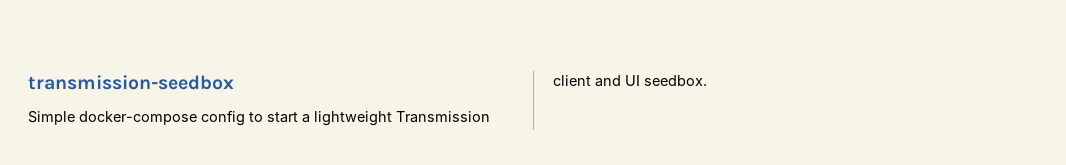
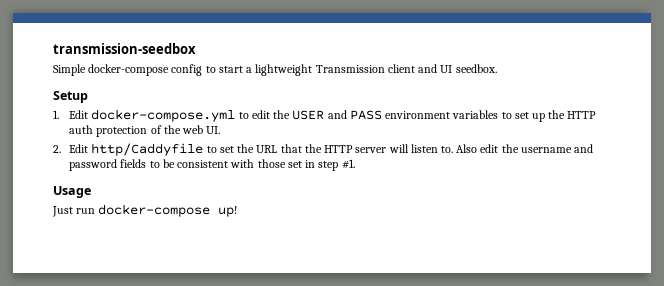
+ Setup
+ 1. Edit docker-compose.yml to edit the USER and PASS environment variables to set up the HTTP auth protection of the web UI.
+ 2. Edit http/Caddyfile to set the URL that the HTTP server will listen to. Also edit the username and password fields to be consistent with those set in step #1.
+ Usage
+ Just run docker-compose up!

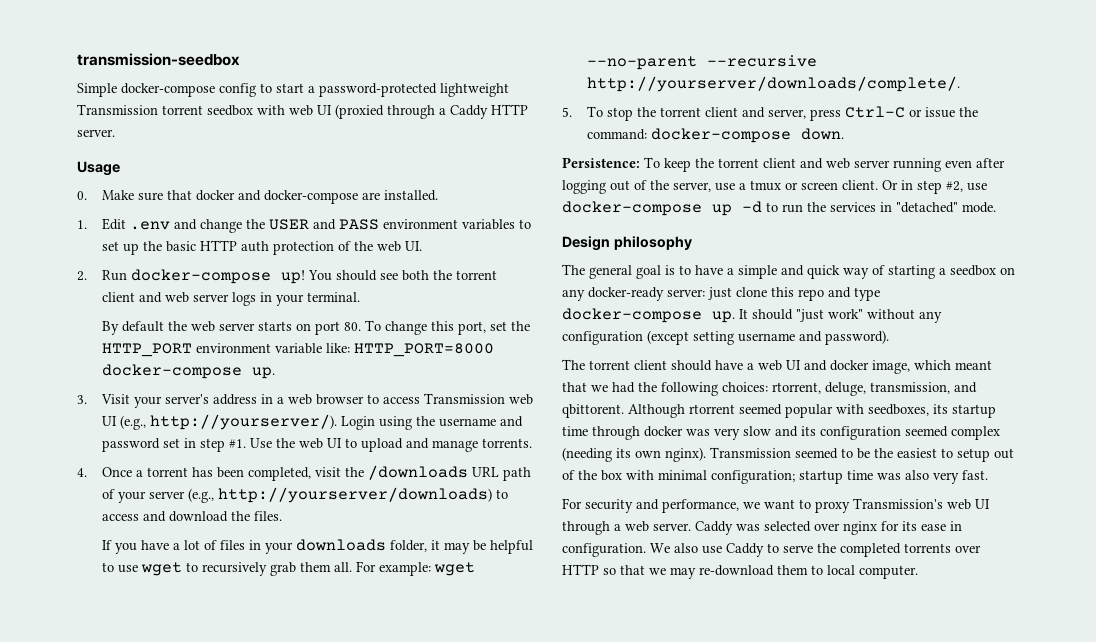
- Simple docker-compose config to start a lightweight Transmission client and UI seedbox.
- Setup
+ Simple docker-compose config to start a password-protected lightweight Transmission torrent seedbox with web UI (proxied through a Caddy HTTP server.
+ Usage
+ 0. Make sure that docker and docker-compose are installed.
- 1. Edit docker-compose.yml to edit the USER and PASS environment variables to set up the HTTP auth protection of the web UI.
+ 1. Edit .env and change the USER and PASS environment variables to set up the basic HTTP auth protection of the web UI.
- 2. Edit http/Caddyfile to set the URL that the HTTP server will listen to. Also edit the username and password fields to be consistent with those set in step #1.
- Usage
- Just run docker-compose up!
+ 2. Run docker-compose up! You should see both the torrent client and web server logs in your terminal.
+ By default the web server starts on port 80. To change this port, set the HTTP_PORT environment variable like: HTTP_PORT=8000 docker-compose up.
+ 3. Visit your server's address in a web browser to access Transmission web UI (e.g., http://yourserver/). Login using the username and password set in step #1. Use the web UI to upload and manage torrents.
+ 4. Once a torrent has been completed, visit the /downloads URL path of your server (e.g., http://yourserver/downloads) to access and download the files.
+ If you have a lot of files in your downloads folder, it may be helpful to use wget to recursively grab them all. For example: wget --no-parent --recursive http://yourserver/downloads/complete/.
+ 5. To stop the torrent client and server, press Ctrl-C or issue the command: docker-compose down.
+ Persistence: To keep the torrent client and web server running even after logging out of the server, use a tmux or screen client. Or in step #2, use docker-compose up -d to run the services in "detached" mode.
+ Design philosophy
+ The general goal is to have a simple and quick way of starting a seedbox on any docker-ready server: just clone this repo and type docker-compose up. It should "just work" without any configuration (except setting username and password).
+ The torrent client should have a web UI and docker image, which meant that we had the following choices: rtorrent, deluge, transmission, and qbittorent. Although rtorrent seemed popular with seedboxes, its startup time through docker was very slow and its configuration seemed complex (needing its own nginx). Transmission seemed to be the easiest to setup out of the box with minimal configuration; startup time was also very fast.
+ For security and performance, we want to proxy Transmission's web UI through a web server. Caddy was selected over nginx for its ease in configuration. We also use Caddy to serve the completed torrents over HTTP so that we may re-download them to local computer.

